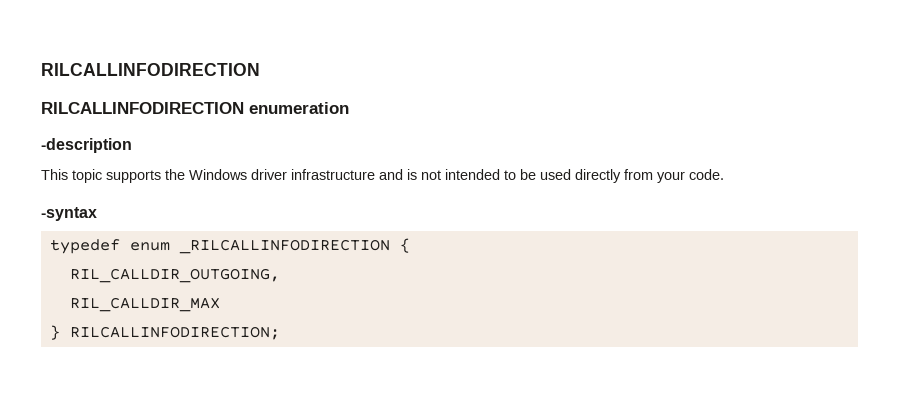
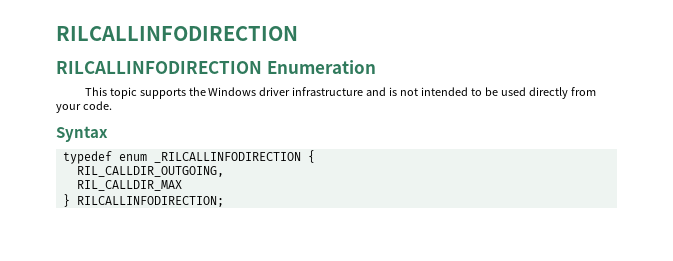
- RILCALLINFODIRECTION enumeration
- -description
+ RILCALLINFODIRECTION Enumeration
- -syntax
+ Syntax

